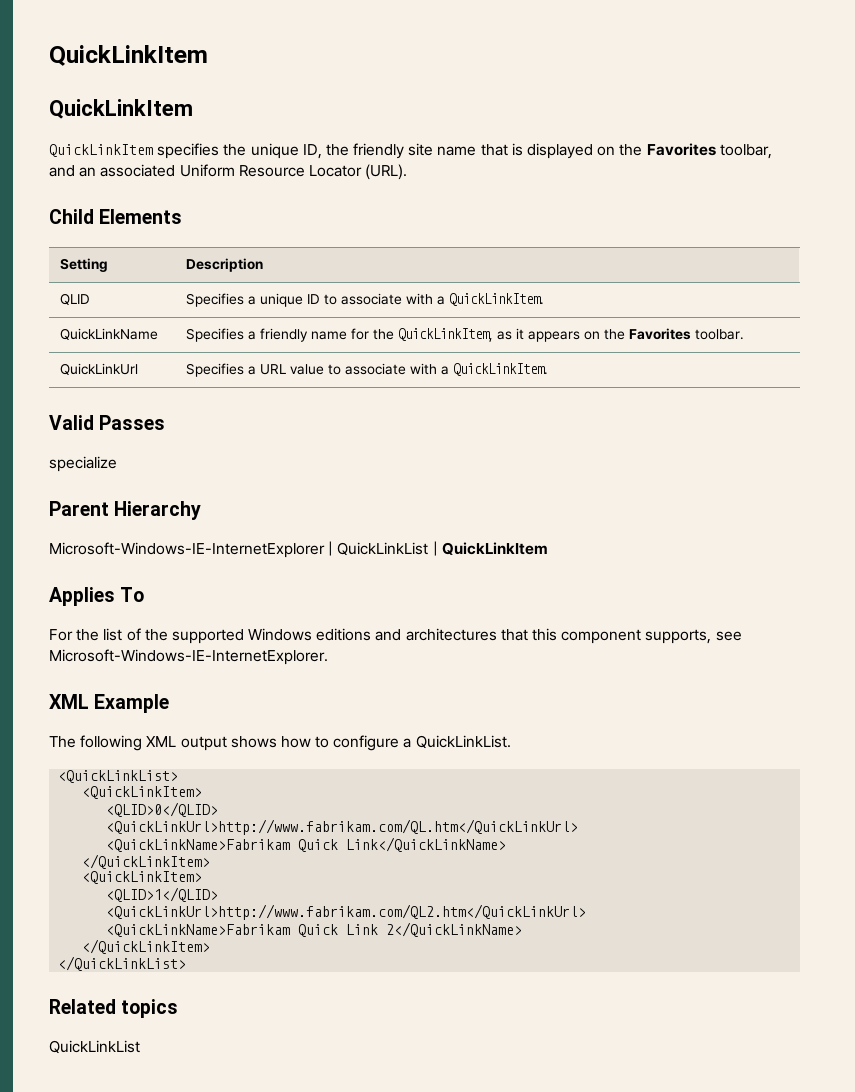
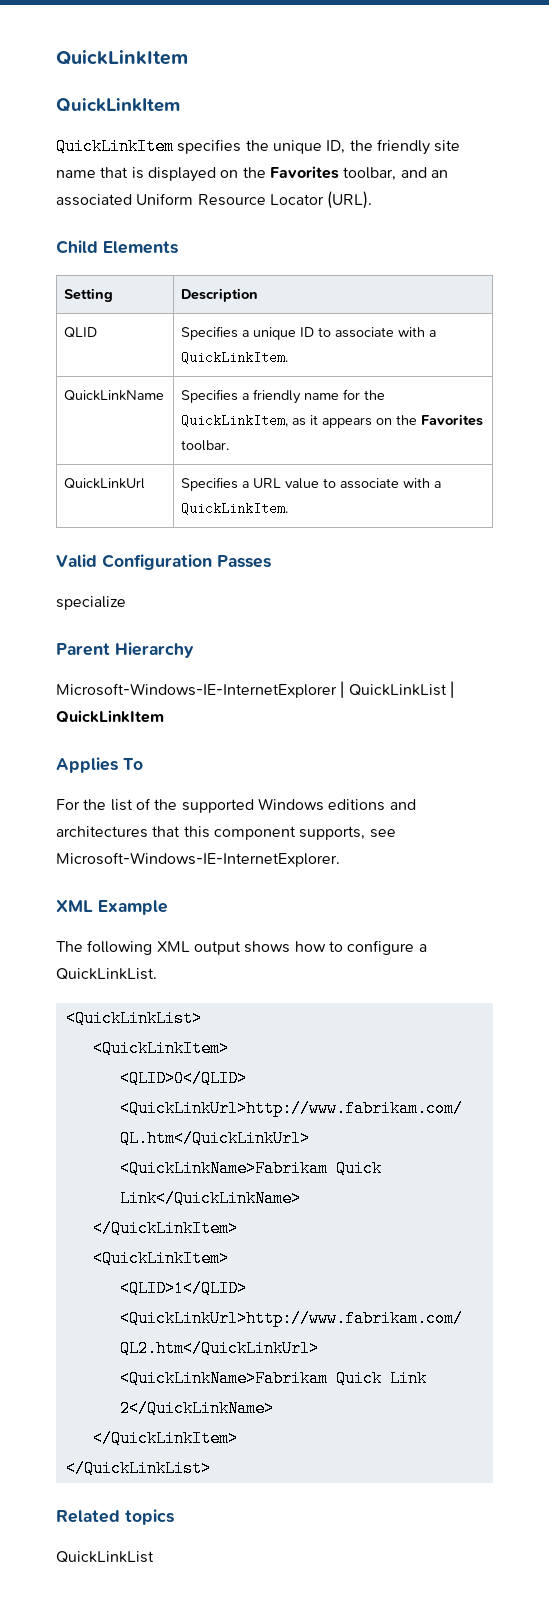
- Valid Passes
+ Valid Configuration Passes

